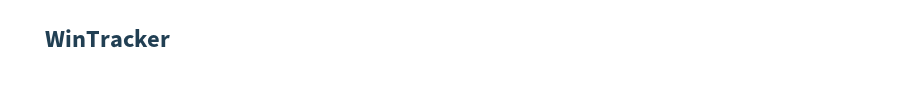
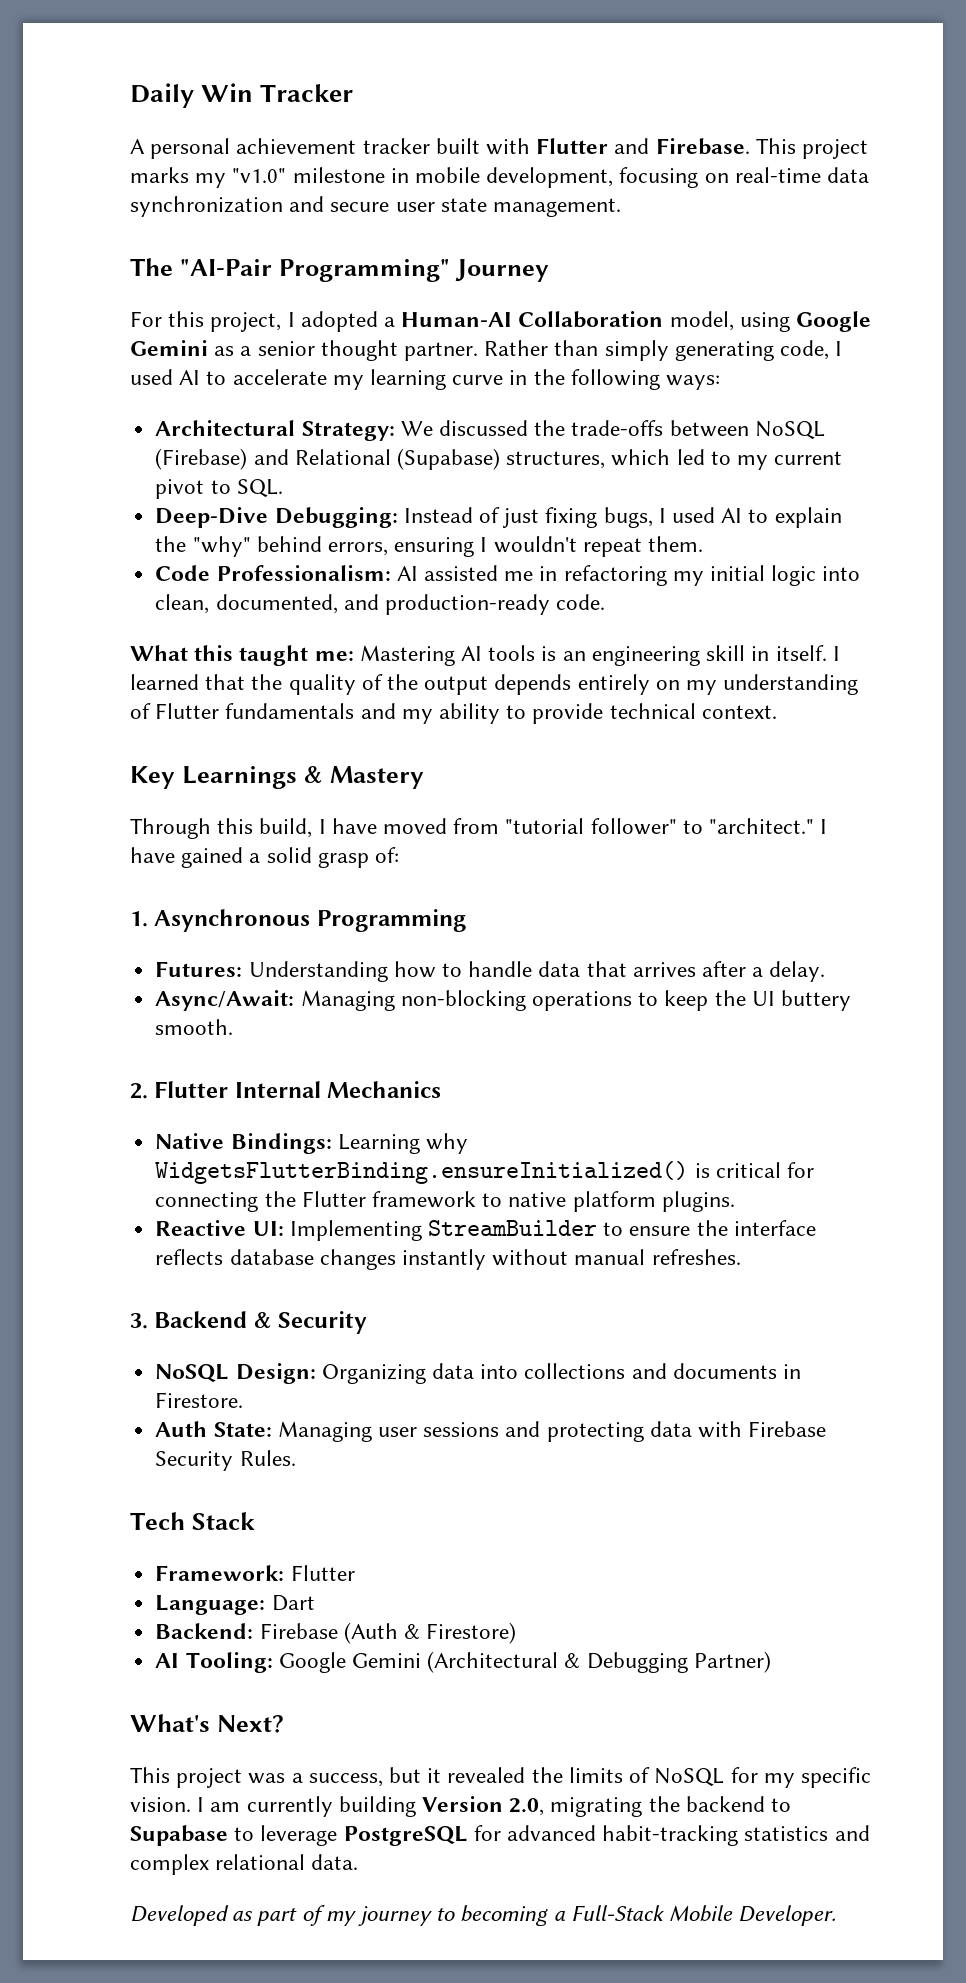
- WinTracker
+ Daily Win Tracker
+ A personal achievement tracker built with Flutter and Firebase. This project marks my "v1.0" milestone in mobile development, focusing on real-time data synchronization and secure user state management.
+ The "AI-Pair Programming" Journey
+ For this project, I adopted a Human-AI Collaboration model, using Google Gemini as a senior thought partner. Rather than simply generating code, I used AI to accelerate my learning curve in the following ways:
+ Architectural Strategy: We discussed the trade-offs between NoSQL (Firebase) and Relational (Supabase) structures, which led to my current pivot to SQL.
+ Deep-Dive Debugging: Instead of just fixing bugs, I used AI to explain the "why" behind errors, ensuring I wouldn't repeat them.
+ Code Professionalism: AI assisted me in refactoring my initial logic into clean, documented, and production-ready code.
+ What this taught me: Mastering AI tools is an engineering skill in itself. I learned that the quality of the output depends entirely on my understanding of Flutter fundamentals and my ability to provide technical context.
+ Key Learnings & Mastery
+ Through this build, I have moved from "tutorial follower" to "architect." I have gained a solid grasp of:
+ 1. Asynchronous Programming
+ Futures: Understanding how to handle data that arrives after a delay.
+ Async/Await: Managing non-blocking operations to keep the UI buttery smooth.
+ 2. Flutter Internal Mechanics
+ Native Bindings: Learning why WidgetsFlutterBinding.ensureInitialized() is critical for connecting the Flutter framework to native platform plugins.
+ Reactive UI: Implementing StreamBuilder to ensure the interface reflects database changes instantly without manual refreshes.
+ 3. Backend & Security
+ NoSQL Design: Organizing data into collections and documents in Firestore.
+ Auth State: Managing user sessions and protecting data with Firebase Security Rules.
+ Tech Stack
+ Framework: Flutter
+ Language: Dart
+ Backend: Firebase (Auth & Firestore)
+ AI Tooling: Google Gemini (Architectural & Debugging Partner)
+ What's Next?
+ This project was a success, but it revealed the limits of NoSQL for my specific vision. I am currently building Version 2.0, migrating the backend to Supabase to leverage PostgreSQL for advanced habit-tracking statistics and complex relational data.
+ Developed as part of my journey to becoming a Full-Stack Mobile Developer.

